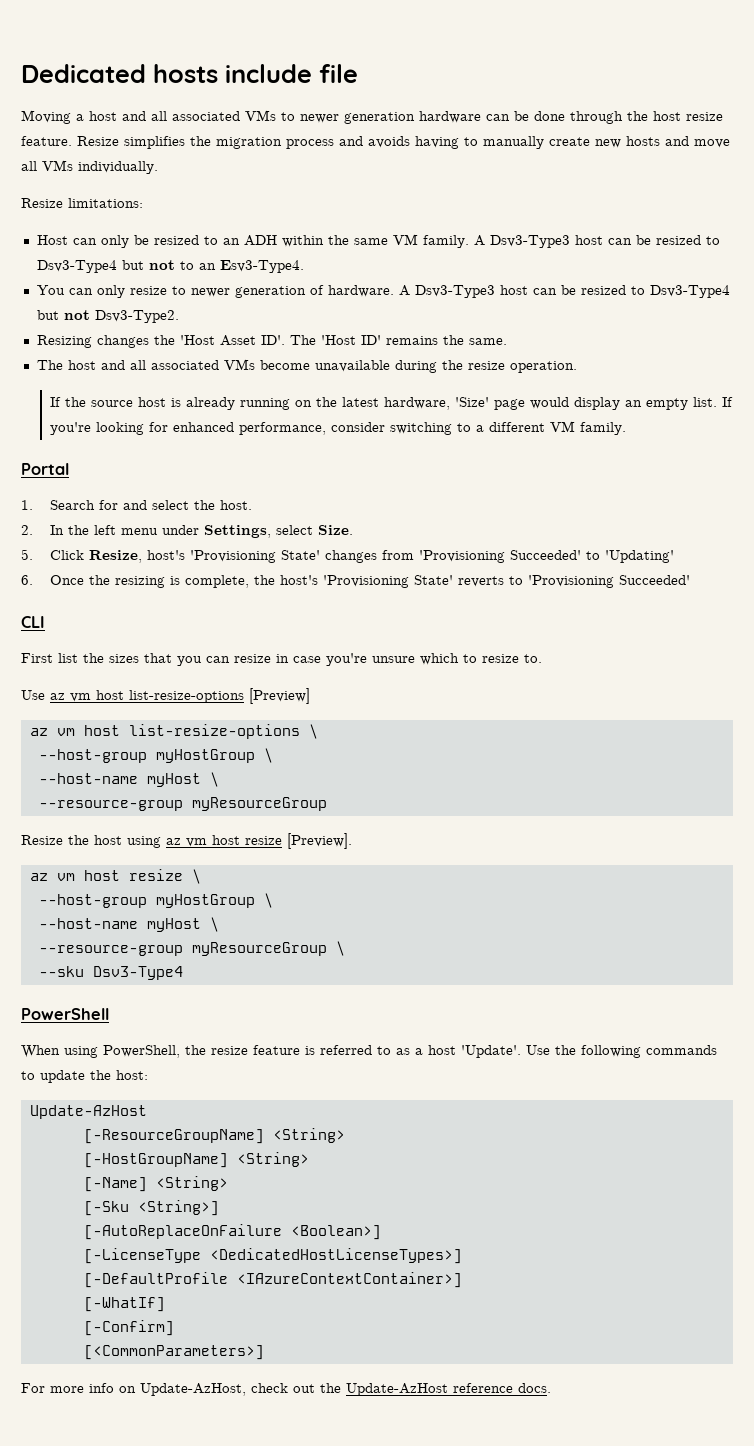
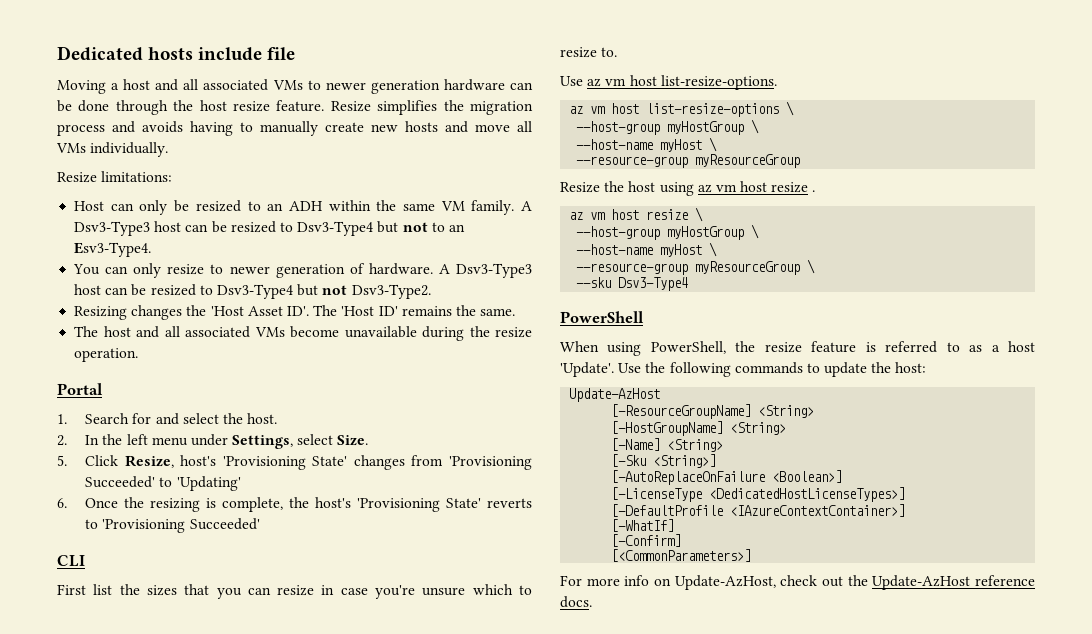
- If the source host is already running on the latest hardware, 'Size' page would display an empty list. If you're looking for enhanced performance, consider switching to a different VM family.
- Use az vm host list-resize-options [Preview]
+ Use az vm host list-resize-options.
- Resize the host using az vm host resize [Preview].
+ Resize the host using az vm host resize .

